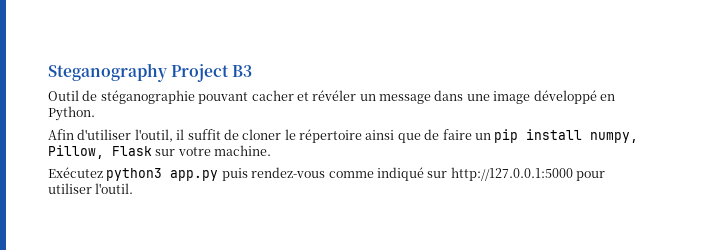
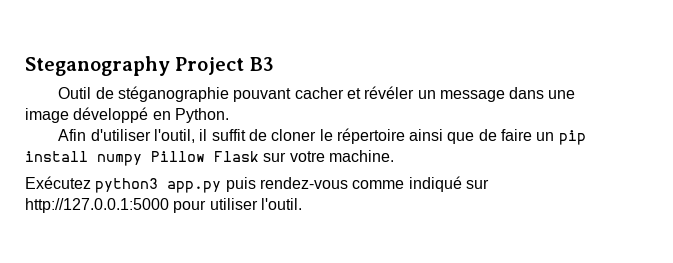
- Afin d'utiliser l'outil, il suffit de cloner le répertoire ainsi que de faire un pip install numpy, Pillow, Flask sur votre machine.
+ Afin d'utiliser l'outil, il suffit de cloner le répertoire ainsi que de faire un pip install numpy Pillow Flask sur votre machine.

